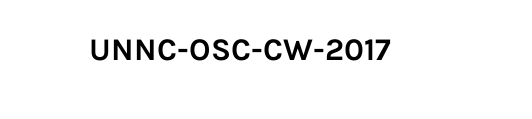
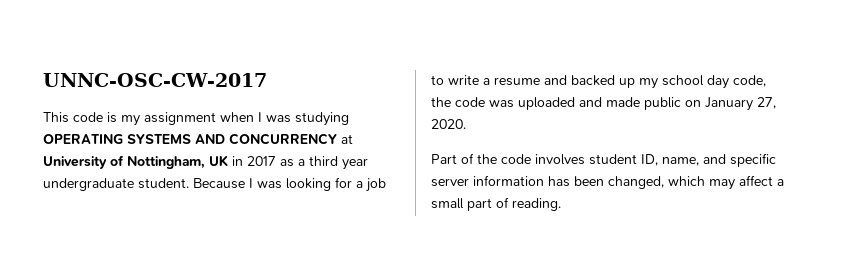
+ This code is my assignment when I was studying OPERATING SYSTEMS AND CONCURRENCY at University of Nottingham, UK in 2017 as a third year undergraduate student. Because I was looking for a job to write a resume and backed up my school day code, the code was uploaded and made public on January 27, 2020.
+ Part of the code involves student ID, name, and specific server information has been changed, which may affect a small part of reading.

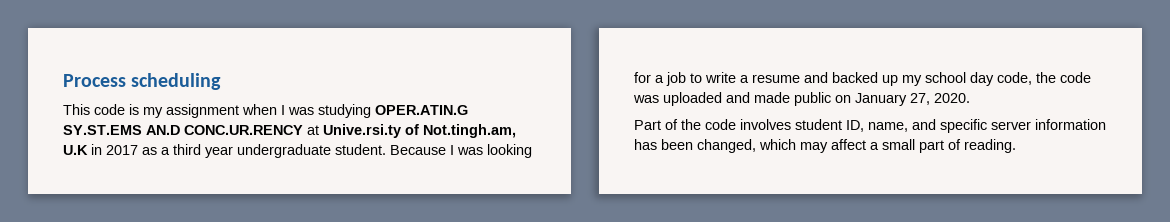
- UNNC-OSC-CW-2017
+ Process scheduling
- This code is my assignment when I was studying OPERATING SYSTEMS AND CONCURRENCY at University of Nottingham, UK in 2017 as a third year undergraduate student.
+ This code is my assignment when I was studying OPER.ATIN.G SY.ST.EMS AN.D CONC.UR.RENCY at Unive.rsi.ty of Not.tingh.am, U.K in 2017 as a third year undergraduate student.

